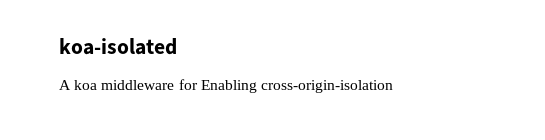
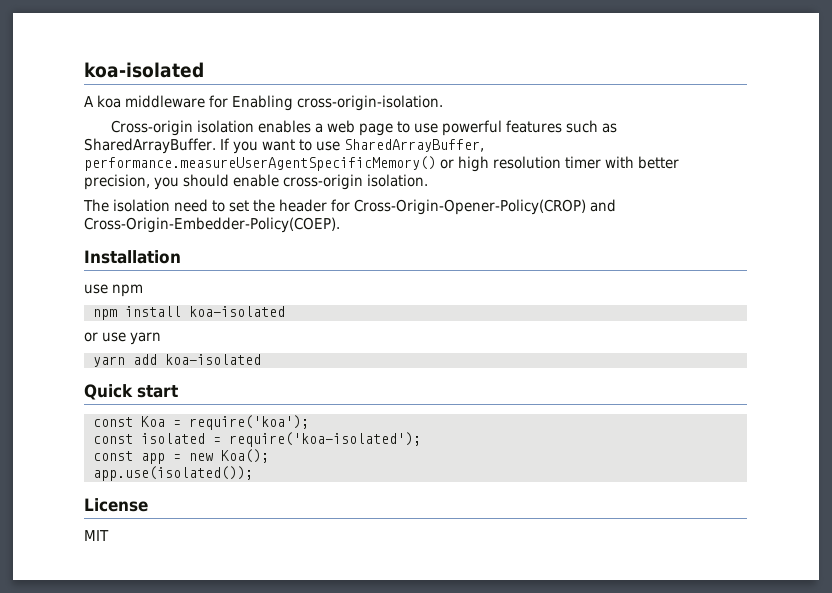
- A koa middleware for Enabling cross-origin-isolation
+ A koa middleware for Enabling cross-origin-isolation.
+ Cross-origin isolation enables a web page to use powerful features such as SharedArrayBuffer. If you want to use SharedArrayBuffer, performance.measureUserAgentSpecificMemory() or high resolution timer with better precision, you should enable cross-origin isolation.
+ The isolation need to set the header for Cross-Origin-Opener-Policy(CROP) and Cross-Origin-Embedder-Policy(COEP).
+ Installation
+ use npm
+ npm install koa-isolated
+ or use yarn
+ yarn add koa-isolated
+ Quick start
+ const Koa = require('koa');
+ const isolated = require('koa-isolated');
+ const app = new Koa();
+ app.use(isolated());
+ License
+ MIT

